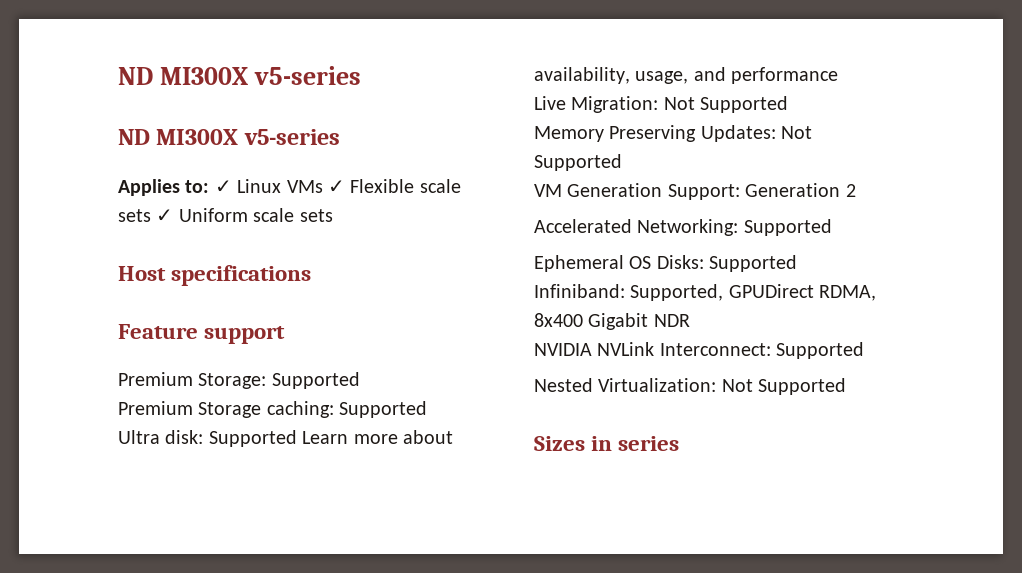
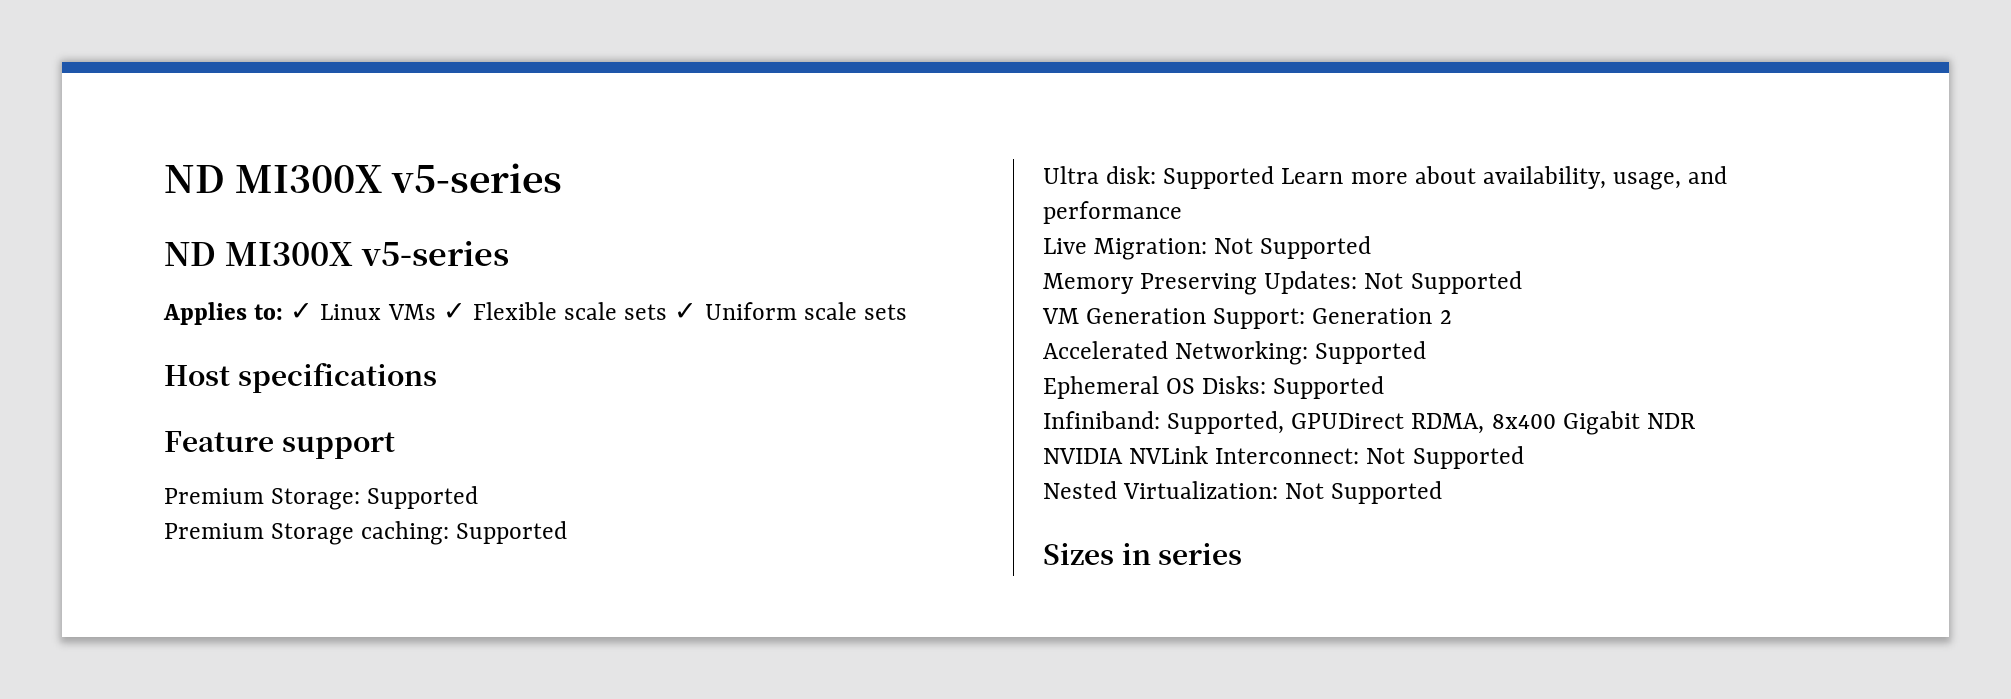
- NVIDIA NVLink Interconnect: Supported
+ NVIDIA NVLink Interconnect: Not Supported

